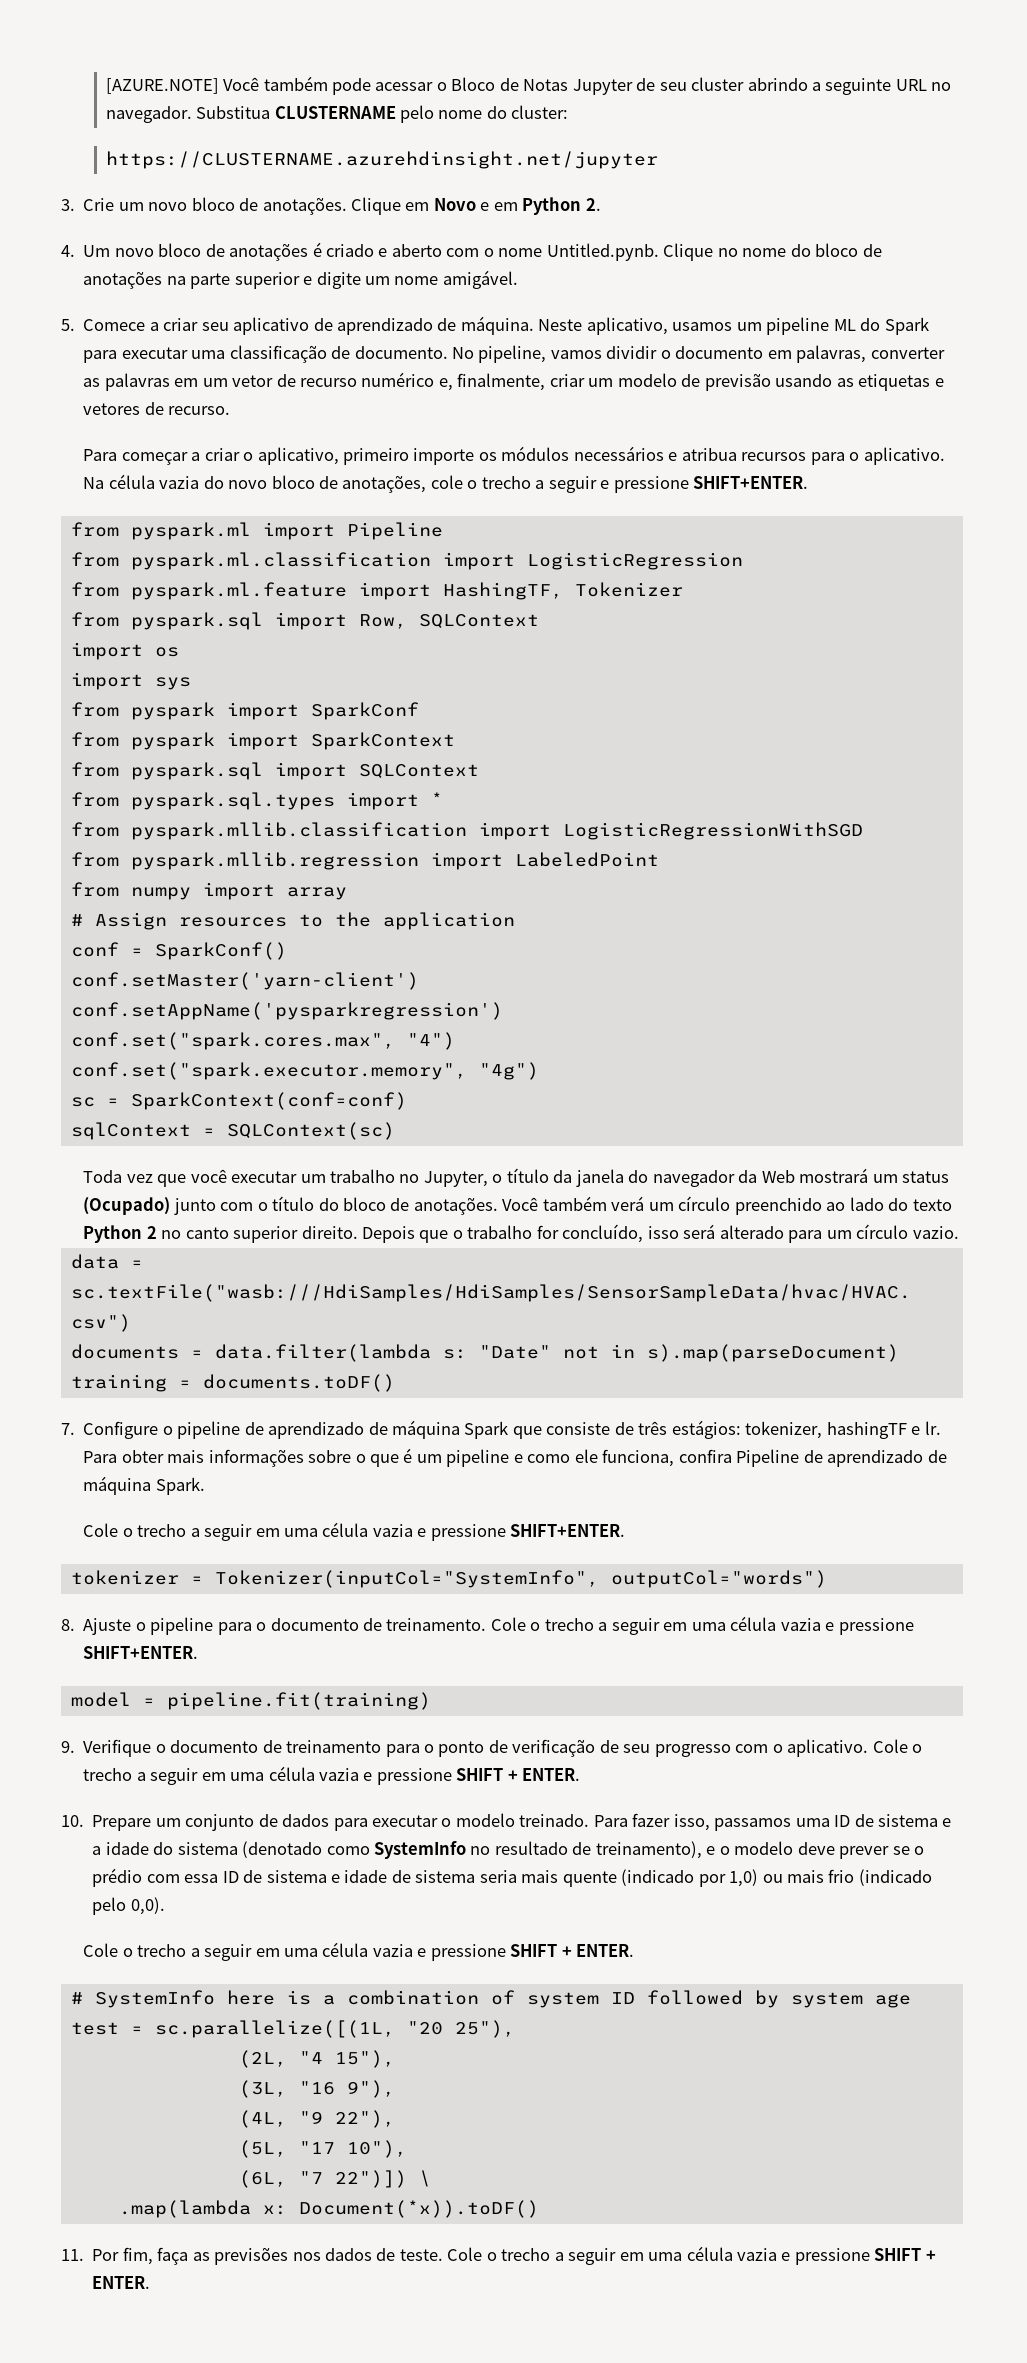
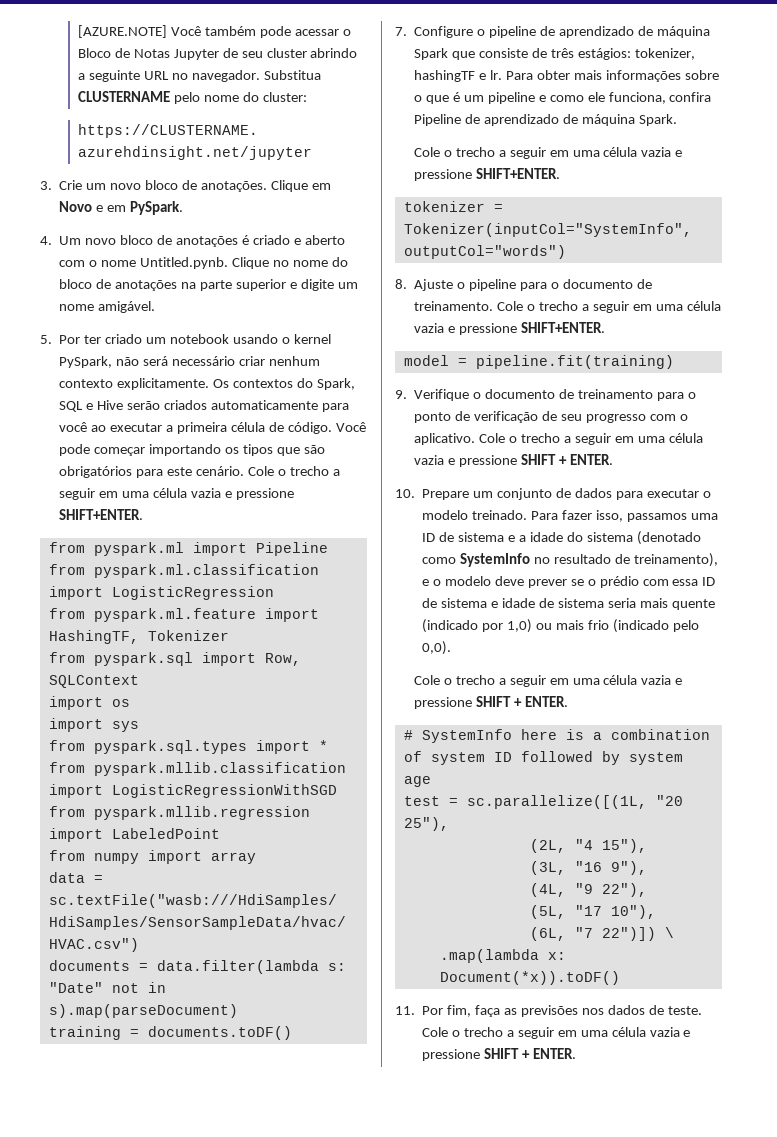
- Clique em Novo e em Python 2.
+ Clique em Novo e em PySpark.
- 5. Comece a criar seu aplicativo de aprendizado de máquina. Neste aplicativo, usamos um pipeline ML do Spark para executar uma classificação de documento. No pipeline, vamos dividir o documento em palavras, converter as palavras em um vetor de recurso numérico e, finalmente, criar um modelo de previsão usando as etiquetas e vetores de recurso.
- Para começar a criar o aplicativo, primeiro importe os módulos necessários e atribua recursos para o aplicativo. Na célula vazia do novo bloco de anotações, cole o trecho a seguir e pressione SHIFT+ENTER.
+ 5. Por ter criado um notebook usando o kernel PySpark, não será necessário criar nenhum contexto explicitamente. Os contextos do Spark, SQL e Hive serão criados automaticamente para você ao executar a primeira célula de código. Você pode começar importando os tipos que são obrigatórios para este cenário. Cole o trecho a seguir em uma célula vazia e pressione SHIFT+ENTER.
- from pyspark import SparkConf
- from pyspark import SparkContext
- from pyspark.sql import SQLContext
- # Assign resources to the application
- conf = SparkConf()
- conf.setMaster('yarn-client')
- conf.setAppName('pysparkregression')
- conf.set("spark.cores.max", "4")
- conf.set("spark.executor.memory", "4g")
- sc = SparkContext(conf=conf)
- sqlContext = SQLContext(sc)
- Toda vez que você executar um trabalho no Jupyter, o título da janela do navegador da Web mostrará um status (Ocupado) junto com o título do bloco de anotações. Você também verá um círculo preenchido ao lado do texto Python 2 no canto superior direito. Depois que o trabalho for concluído, isso será alterado para um círculo vazio.

